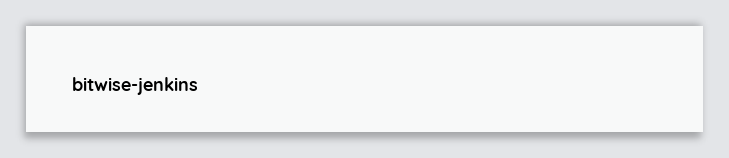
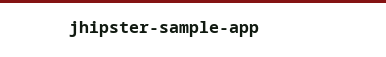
- bitwise-jenkins
+ jhipster-sample-app

